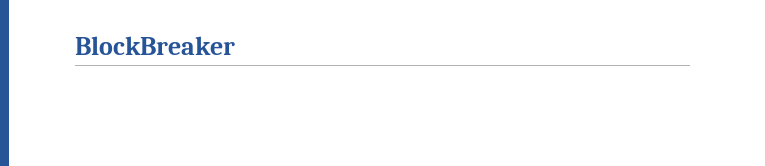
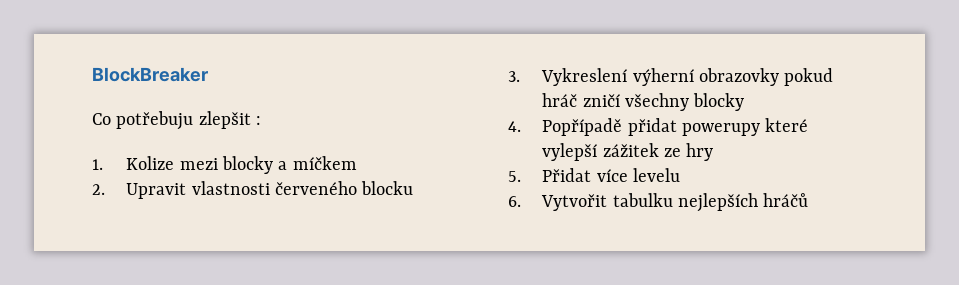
+ Co potřebuju zlepšit :
+ 1. Kolize mezi blocky a míčkem
+ 2. Upravit vlastnosti červeného blocku
+ 3. Vykreslení výherní obrazovky pokud hráč zničí všechny blocky
+ 4. Popřípadě přidat powerupy které vylepší zážitek ze hry
+ 5. Přidat více levelu
+ 6. Vytvořit tabulku nejlepších hráčů

